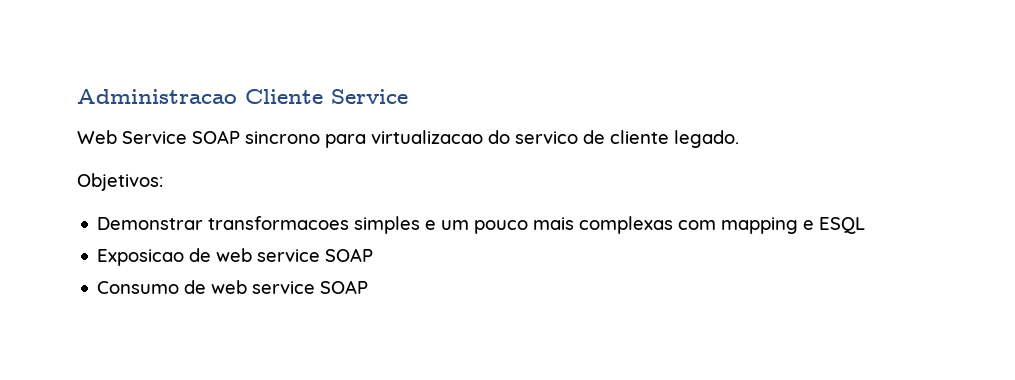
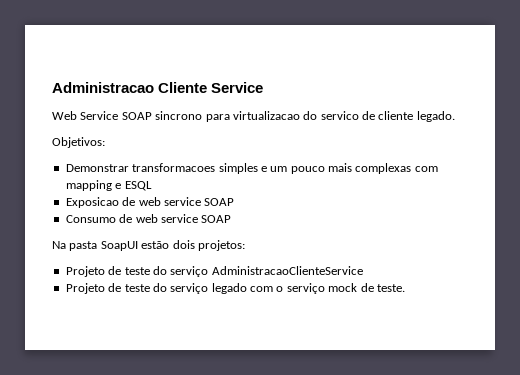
+ Na pasta SoapUI estão dois projetos:
+ Projeto de teste do serviço AdministracaoClienteService
+ Projeto de teste do serviço legado com o serviço mock de teste.

